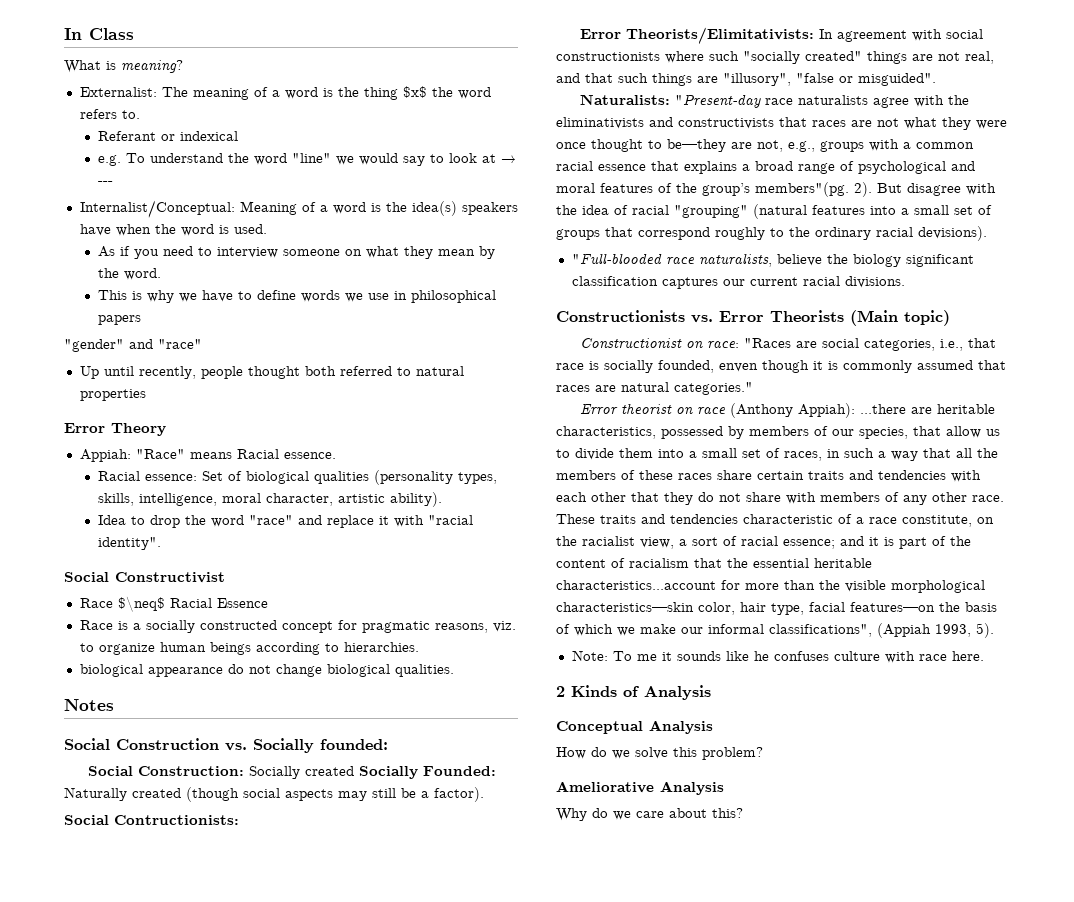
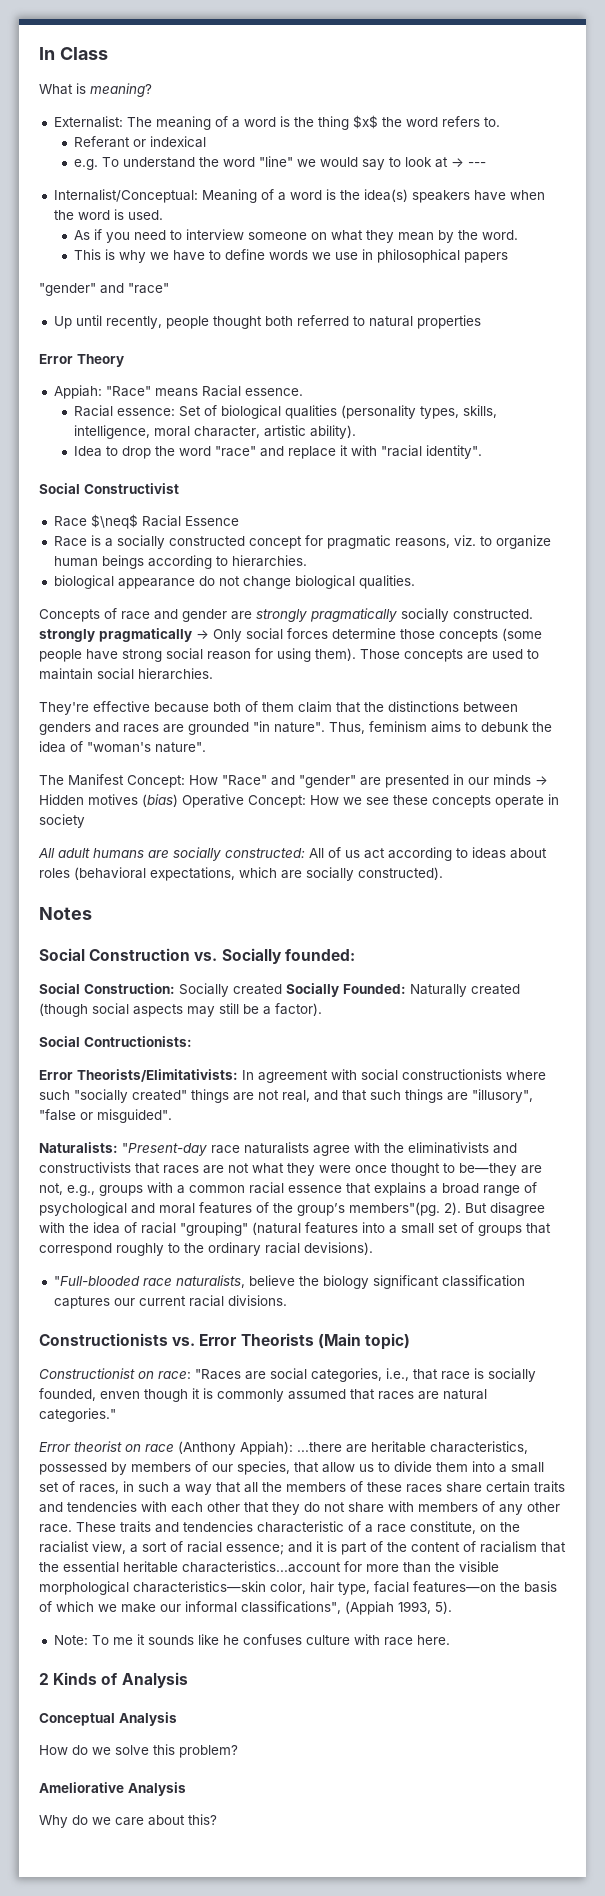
+ Concepts of race and gender are strongly pragmatically socially constructed. strongly pragmatically → Only social forces determine those concepts (some people have strong social reason for using them). Those concepts are used to maintain social hierarchies.
+ They're effective because both of them claim that the distinctions between genders and races are grounded "in nature". Thus, feminism aims to debunk the idea of "woman's nature".
+ The Manifest Concept: How "Race" and "gender" are presented in our minds → Hidden motives (bias) Operative Concept: How we see these concepts operate in society
+ All adult humans are socially constructed: All of us act according to ideas about roles (behavioral expectations, which are socially constructed).

